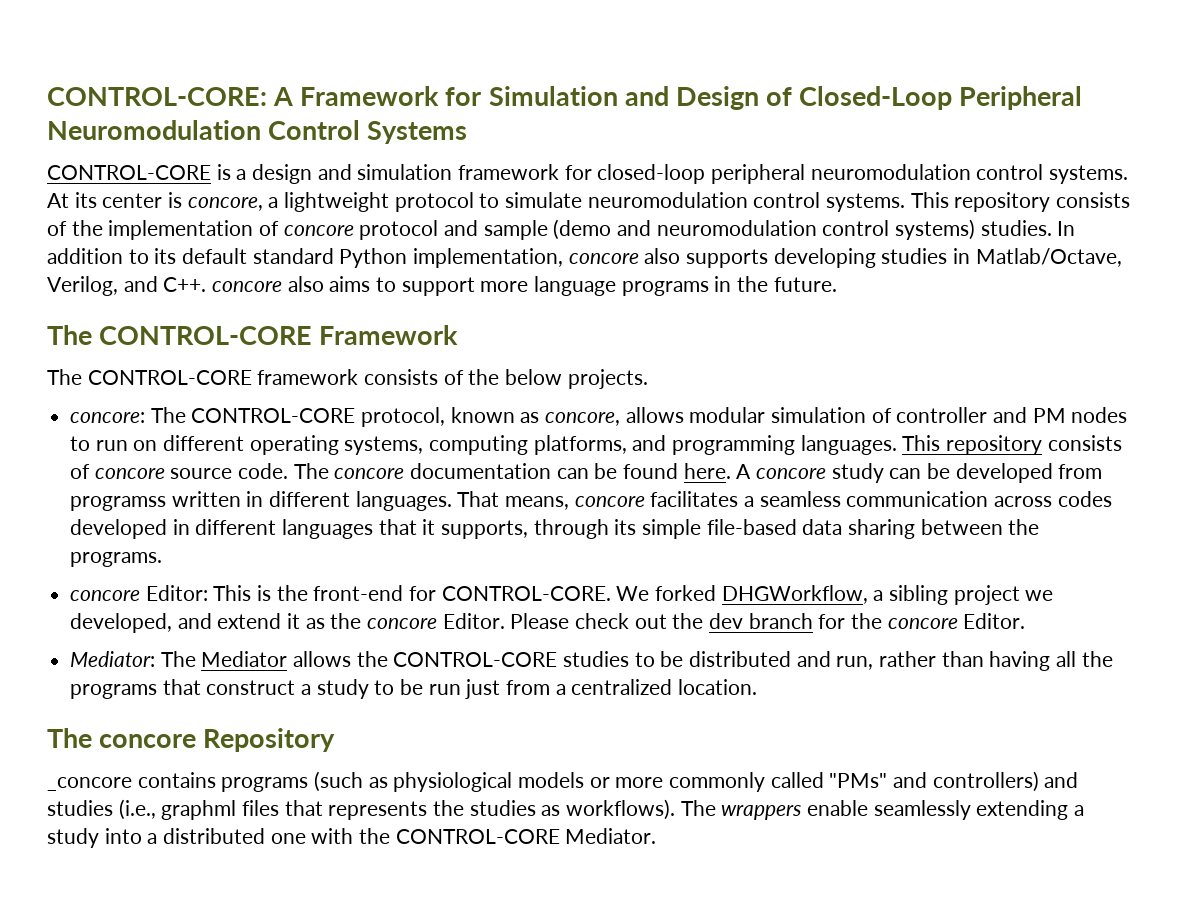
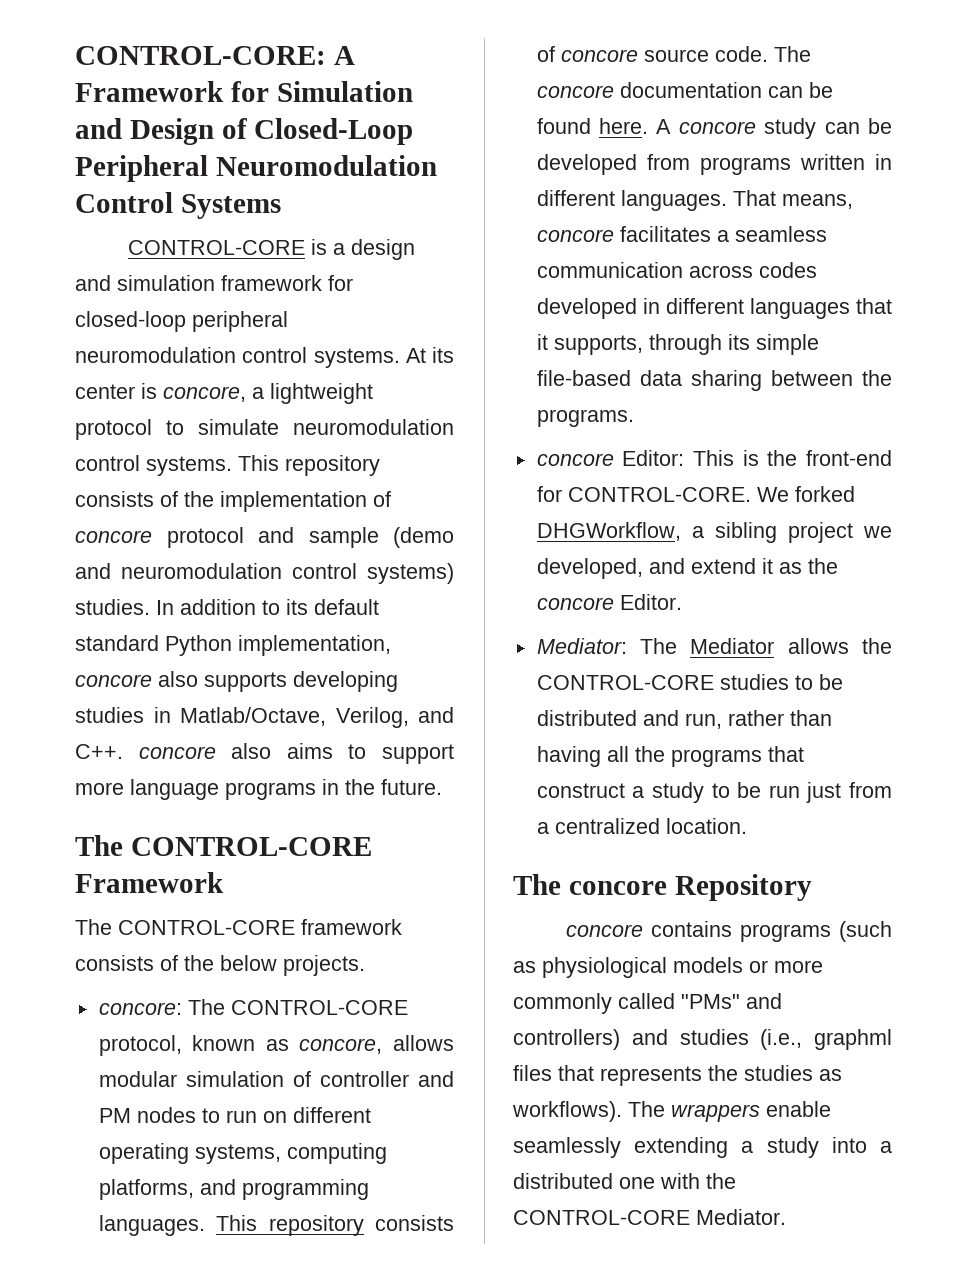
- A concore study can be developed from programss written in different languages.
+ A concore study can be developed from programs written in different languages.
- Please check out the dev branch for the concore Editor.
- _concore contains programs (such as physiological models or more commonly called "PMs" and controllers) and studies (i.e., graphml files that represents the studies as workflows).
+ concore contains programs (such as physiological models or more commonly called "PMs" and controllers) and studies (i.e., graphml files that represents the studies as workflows).

